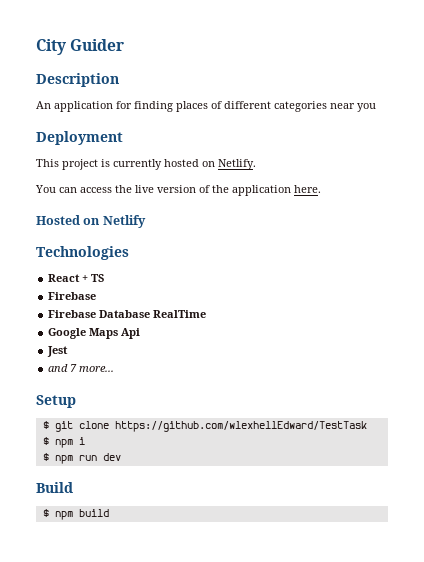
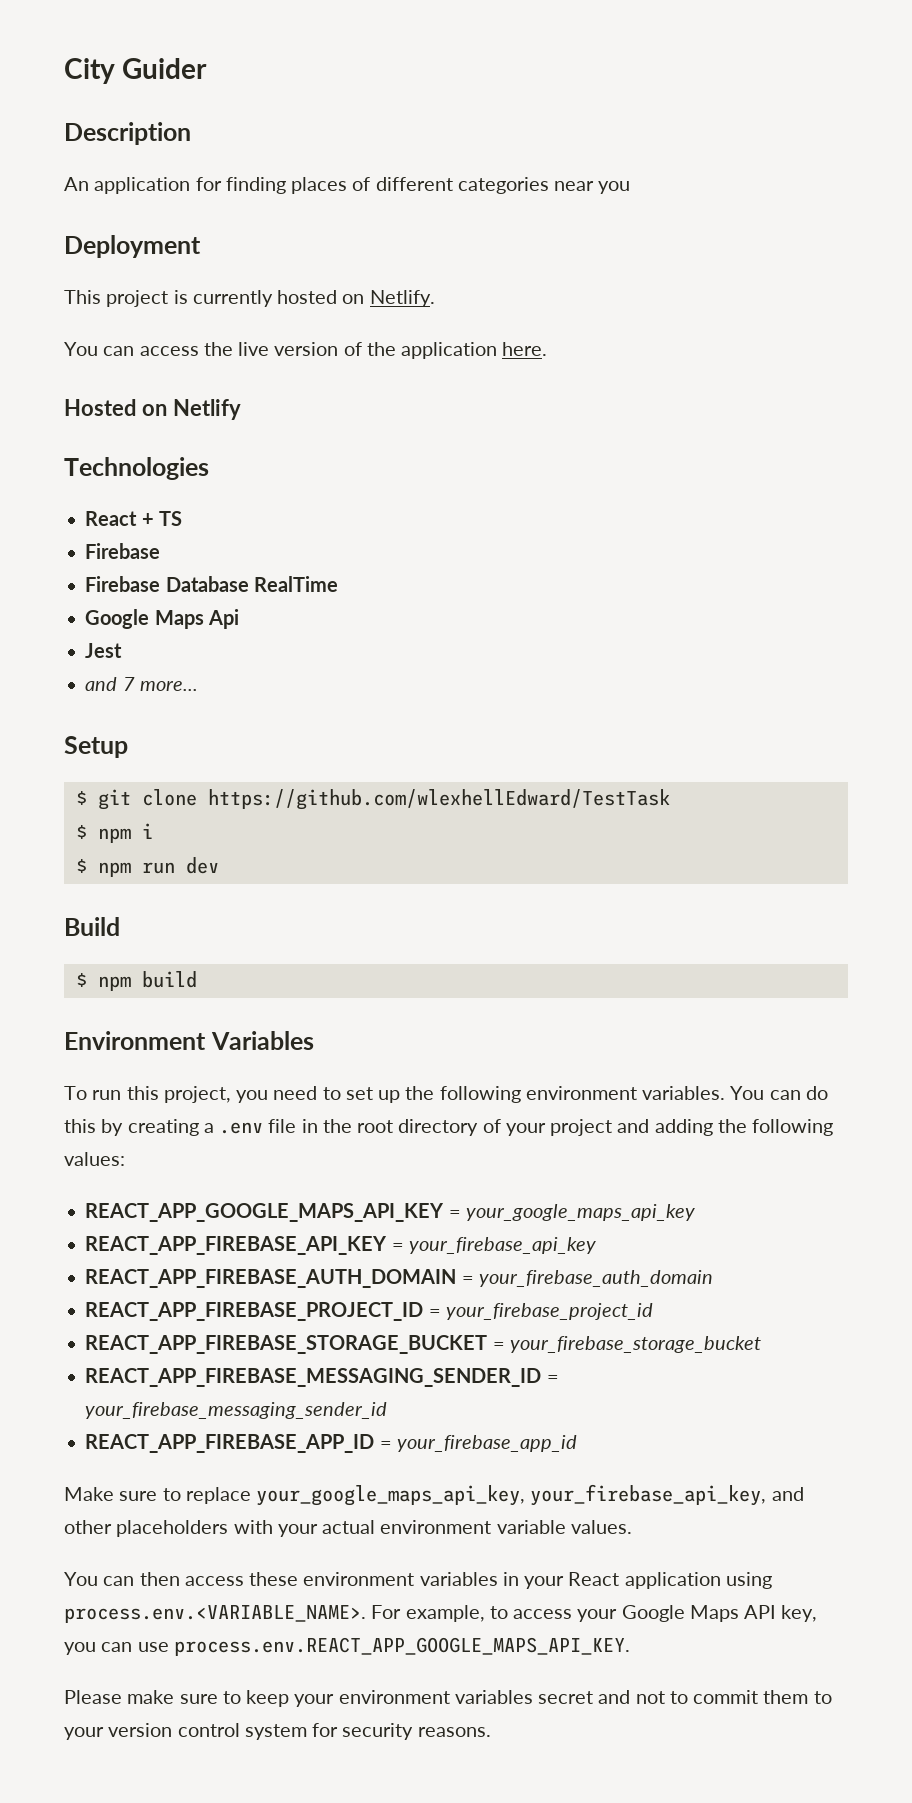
+ Environment Variables
+ To run this project, you need to set up the following environment variables. You can do this by creating a .env file in the root directory of your project and adding the following values:
+ REACT_APP_GOOGLE_MAPS_API_KEY = your_google_maps_api_key
+ REACT_APP_FIREBASE_API_KEY = your_firebase_api_key
+ REACT_APP_FIREBASE_AUTH_DOMAIN = your_firebase_auth_domain
+ REACT_APP_FIREBASE_PROJECT_ID = your_firebase_project_id
+ REACT_APP_FIREBASE_STORAGE_BUCKET = your_firebase_storage_bucket
+ REACT_APP_FIREBASE_MESSAGING_SENDER_ID = your_firebase_messaging_sender_id
+ REACT_APP_FIREBASE_APP_ID = your_firebase_app_id
+ Make sure to replace your_google_maps_api_key, your_firebase_api_key, and other placeholders with your actual environment variable values.
+ You can then access these environment variables in your React application using process.env.<VARIABLE_NAME>. For example, to access your Google Maps API key, you can use process.env.REACT_APP_GOOGLE_MAPS_API_KEY.
+ Please make sure to keep your environment variables secret and not to commit them to your version control system for security reasons.

